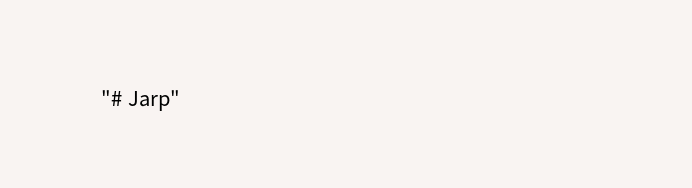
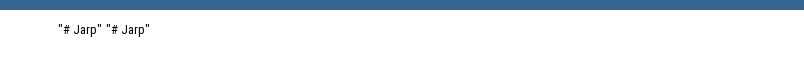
- "# Jarp"
+ "# Jarp" "# Jarp"

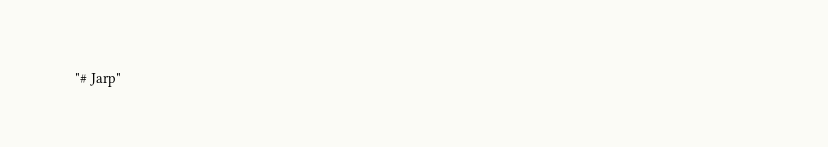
- "# Jarp" "# Jarp"
+ "# Jarp"

